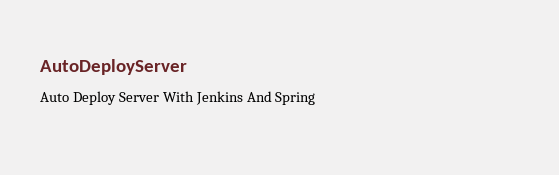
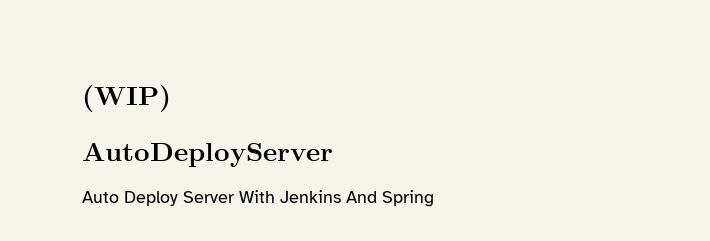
+ (WIP)

